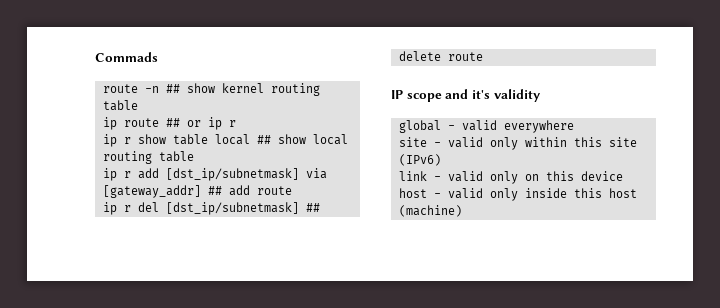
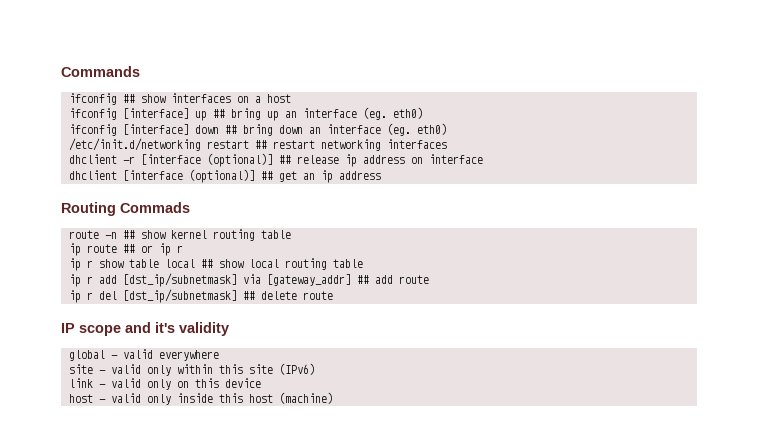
- Commads
+ Commands
+ ifconfig ## show interfaces on a host
+ ifconfig [interface] up ## bring up an interface (eg. eth0)
+ ifconfig [interface] down ## bring down an interface (eg. eth0)
+ /etc/init.d/networking restart ## restart networking interfaces
+ dhclient -r [interface (optional)] ## release ip address on interface
+ dhclient [interface (optional)] ## get an ip address
+ Routing Commads

